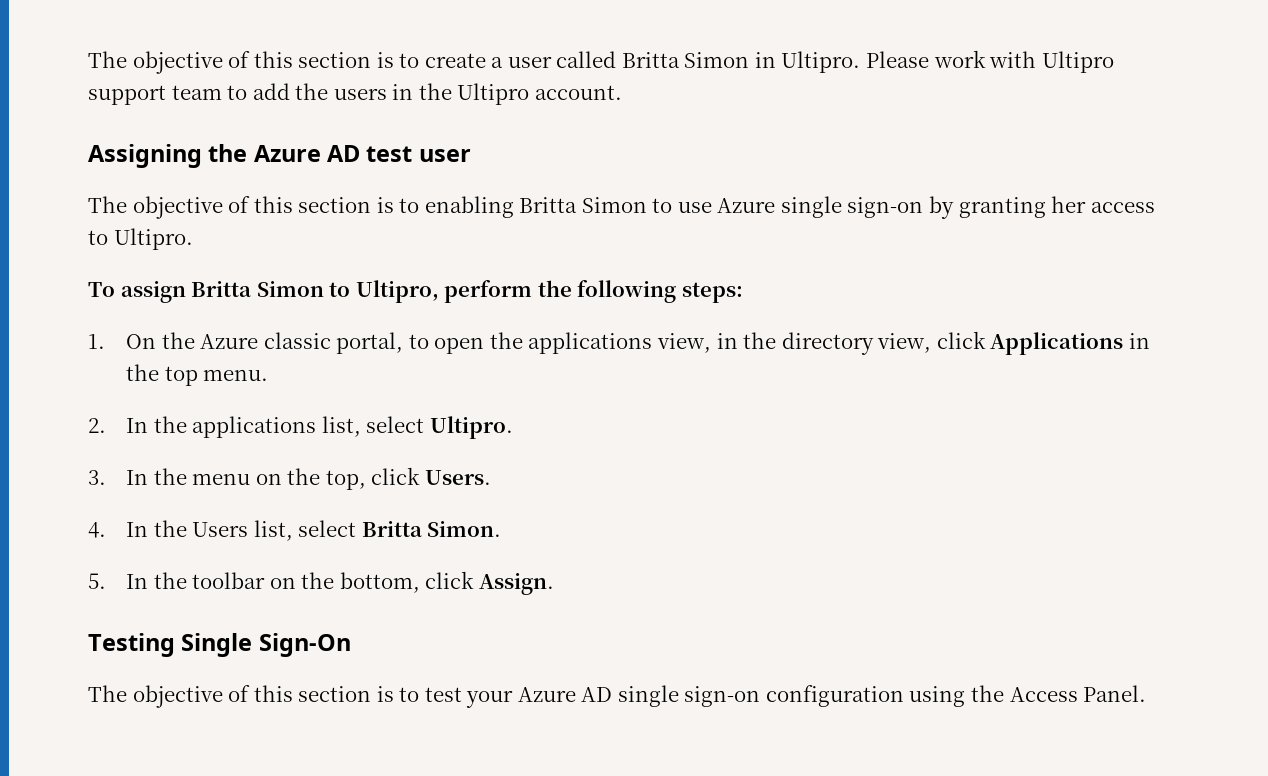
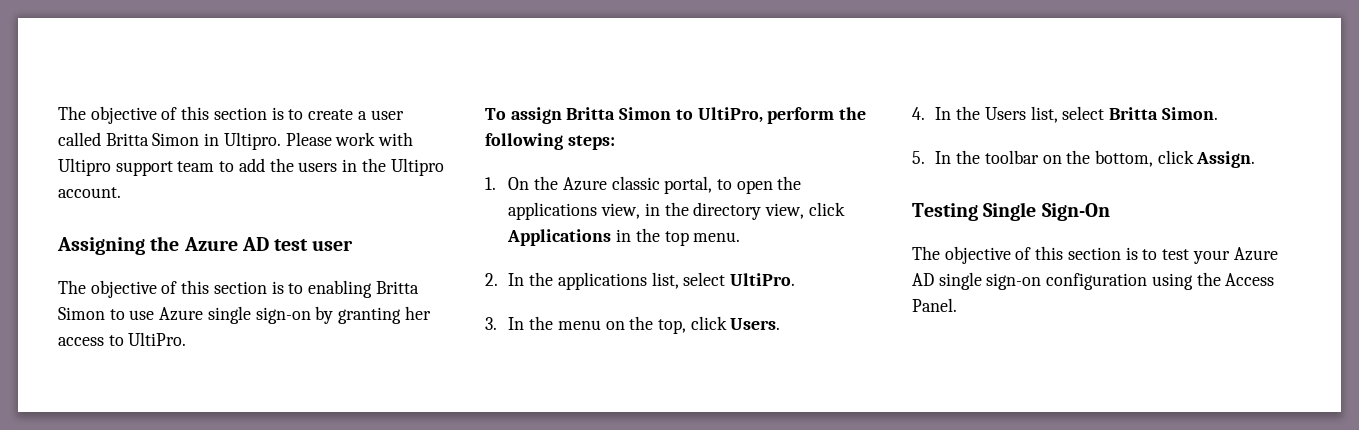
- The objective of this section is to enabling Britta Simon to use Azure single sign-on by granting her access to Ultipro.
+ The objective of this section is to enabling Britta Simon to use Azure single sign-on by granting her access to UltiPro.
- To assign Britta Simon to Ultipro, perform the following steps:
+ To assign Britta Simon to UltiPro, perform the following steps:
- 2. In the applications list, select Ultipro.
+ 2. In the applications list, select UltiPro.

